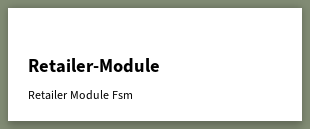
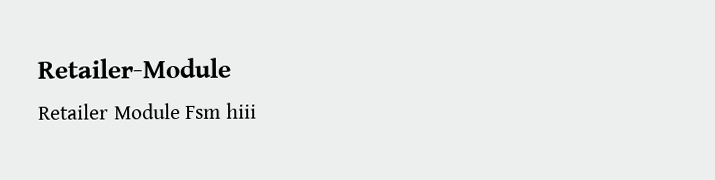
- Retailer Module Fsm
+ Retailer Module Fsm hiii

